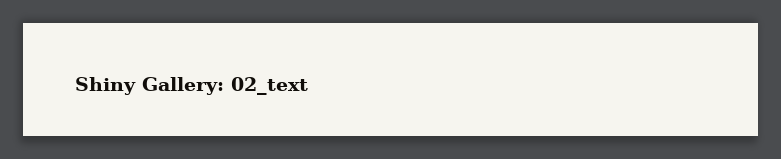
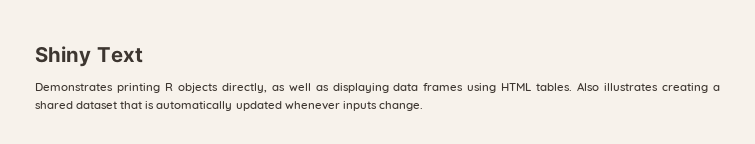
- Shiny Gallery: 02_text
+ Shiny Text
+ Demonstrates printing R objects directly, as well as displaying data frames using HTML tables. Also illustrates creating a shared dataset that is automatically updated whenever inputs change.

